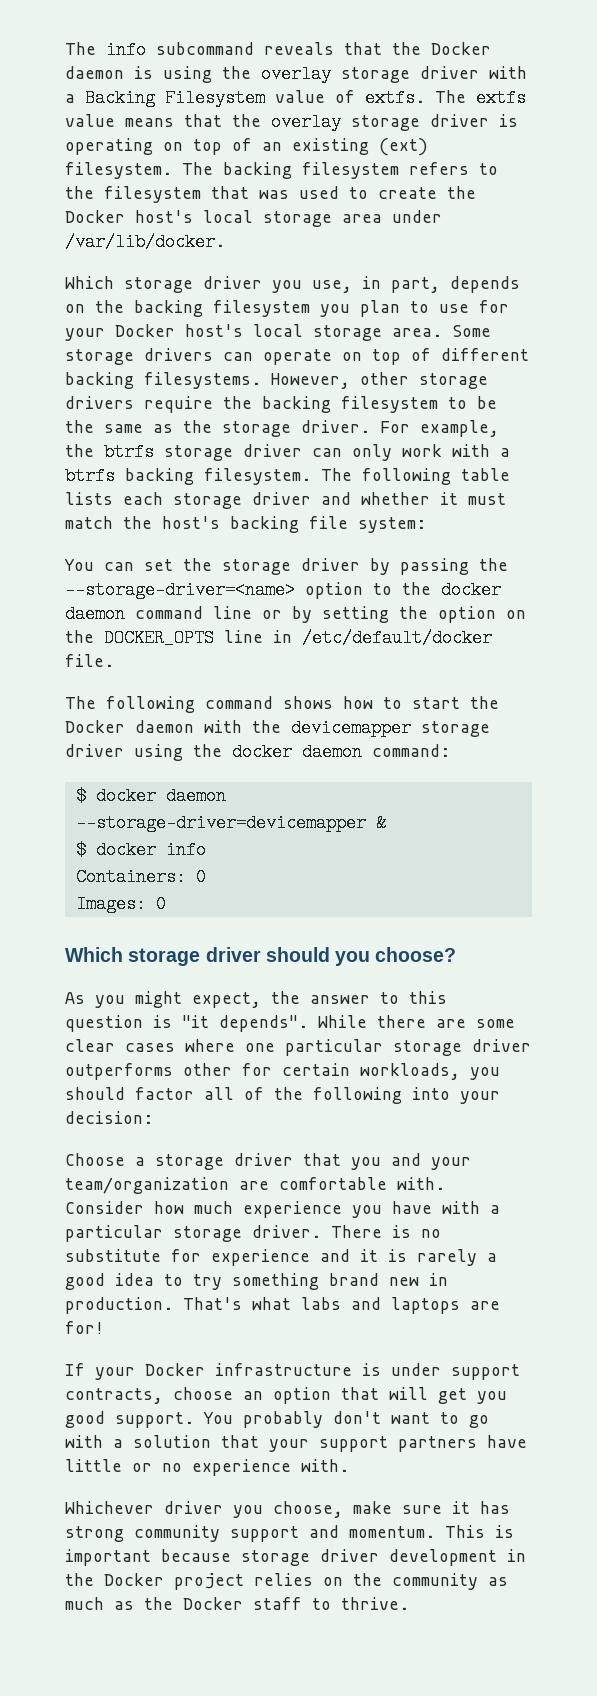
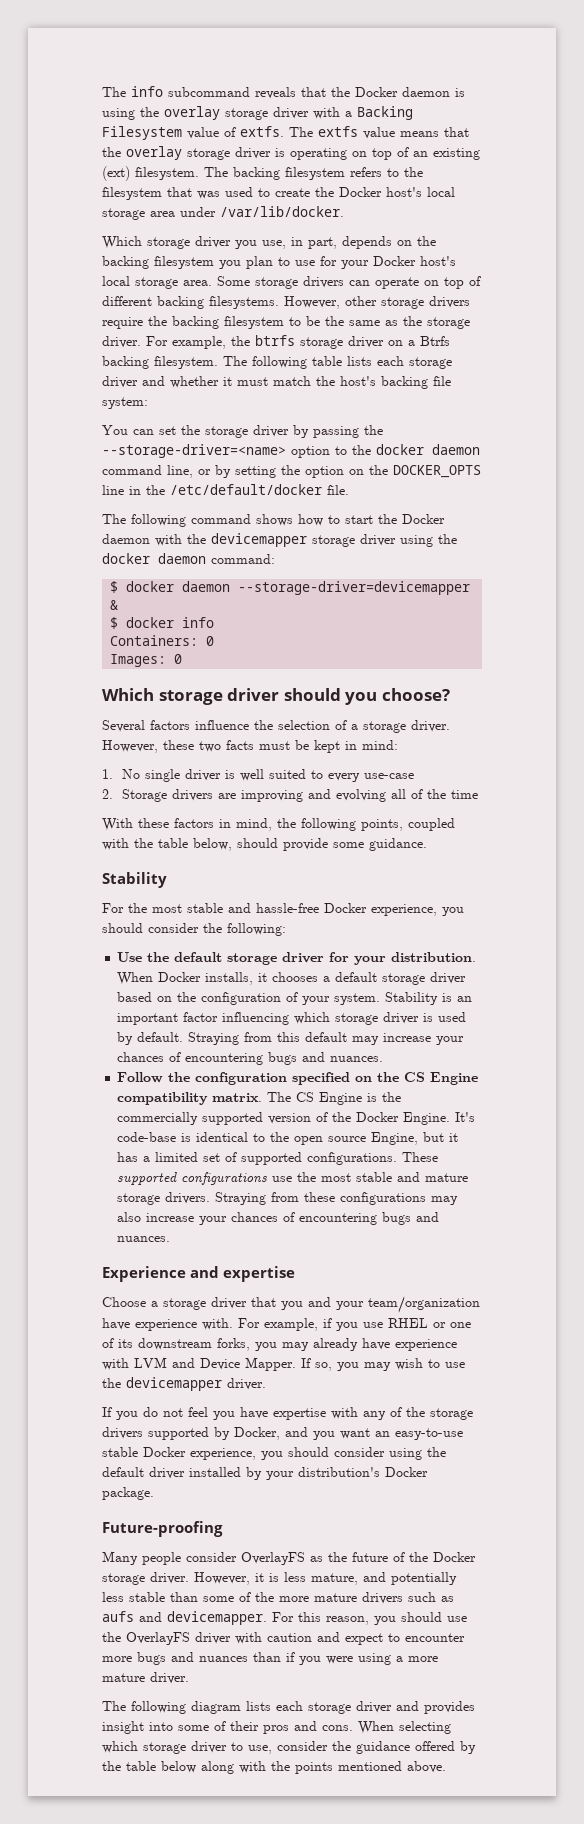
- For example, the btrfs storage driver can only work with a btrfs backing filesystem.
+ For example, the btrfs storage driver on a Btrfs backing filesystem.
- You can set the storage driver by passing the --storage-driver=<name> option to the docker daemon command line or by setting the option on the DOCKER_OPTS line in /etc/default/docker file.
+ You can set the storage driver by passing the --storage-driver=<name> option to the docker daemon command line, or by setting the option on the DOCKER_OPTS line in the /etc/default/docker file.
- As you might expect, the answer to this question is "it depends". While there are some clear cases where one particular storage driver outperforms other for certain workloads, you should factor all of the following into your decision:
+ Several factors influence the selection of a storage driver. However, these two facts must be kept in mind:
+ 1. No single driver is well suited to every use-case
+ 2. Storage drivers are improving and evolving all of the time
+ With these factors in mind, the following points, coupled with the table below, should provide some guidance.
+ Stability
+ For the most stable and hassle-free Docker experience, you should consider the following:
+ Use the default storage driver for your distribution. When Docker installs, it chooses a default storage driver based on the configuration of your system. Stability is an important factor influencing which storage driver is used by default. Straying from this default may increase your chances of encountering bugs and nuances.
+ Follow the configuration specified on the CS Engine compatibility matrix. The CS Engine is the commercially supported version of the Docker Engine. It's code-base is identical to the open source Engine, but it has a limited set of supported configurations. These supported configurations use the most stable and mature storage drivers. Straying from these configurations may also increase your chances of encountering bugs and nuances.
+ Experience and expertise
- Choose a storage driver that you and your team/organization are comfortable with. Consider how much experience you have with a particular storage driver. There is no substitute for experience and it is rarely a good idea to try something brand new in production. That's what labs and laptops are for!
- If your Docker infrastructure is under support contracts, choose an option that will get you good support. You probably don't want to go with a solution that your support partners have little or no experience with.
- Whichever driver you choose, make sure it has strong community support and momentum. This is important because storage driver development in the Docker project relies on the community as much as the Docker staff to thrive.
+ Choose a storage driver that you and your team/organization have experience with. For example, if you use RHEL or one of its downstream forks, you may already have experience with LVM and Device Mapper. If so, you may wish to use the devicemapper driver.
+ If you do not feel you have expertise with any of the storage drivers supported by Docker, and you want an easy-to-use stable Docker experience, you should consider using the default driver installed by your distribution's Docker package.
+ Future-proofing
+ Many people consider OverlayFS as the future of the Docker storage driver. However, it is less mature, and potentially less stable than some of the more mature drivers such as aufs and devicemapper. For this reason, you should use the OverlayFS driver with caution and expect to encounter more bugs and nuances than if you were using a more mature driver.
+ The following diagram lists each storage driver and provides insight into some of their pros and cons. When selecting which storage driver to use, consider the guidance offered by the table below along with the points mentioned above.

